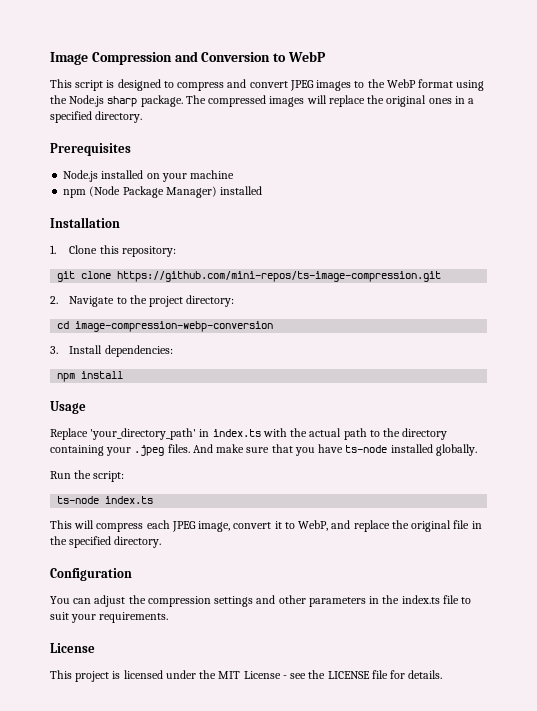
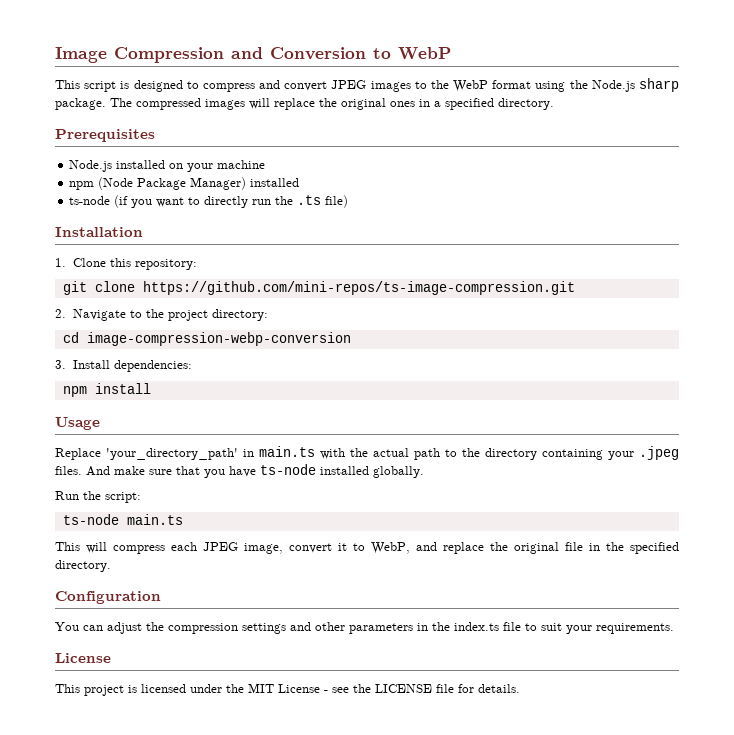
+ ts-node (if you want to directly run the .ts file)
- Replace 'your_directory_path' in index.ts with the actual path to the directory containing your .jpeg files.
+ Replace 'your_directory_path' in main.ts with the actual path to the directory containing your .jpeg files.
- ts-node index.ts
+ ts-node main.ts

